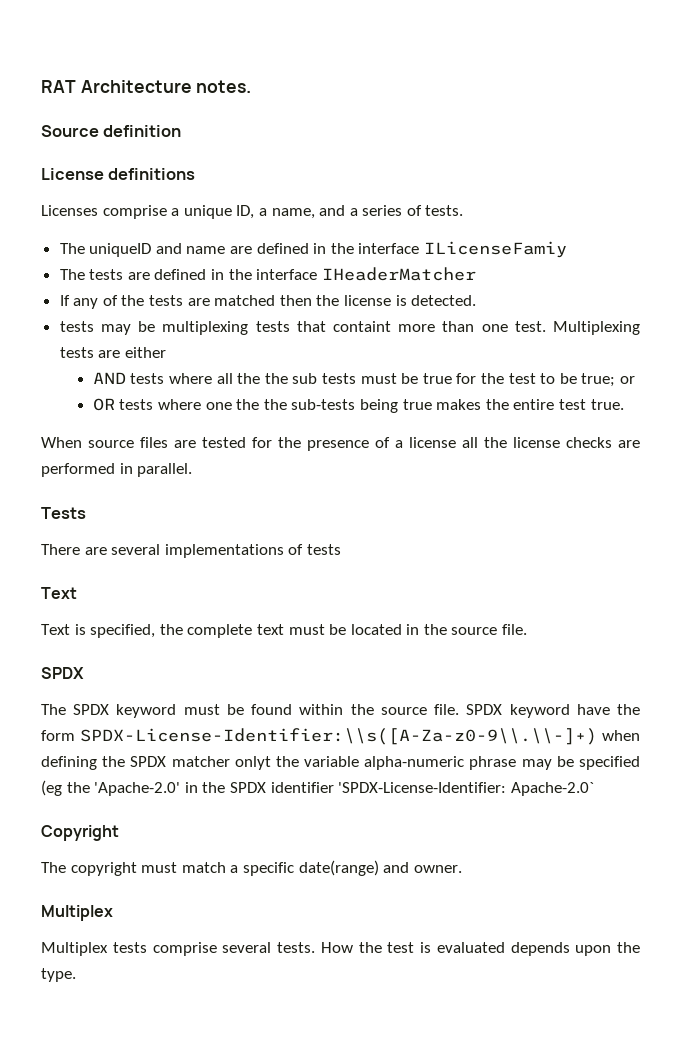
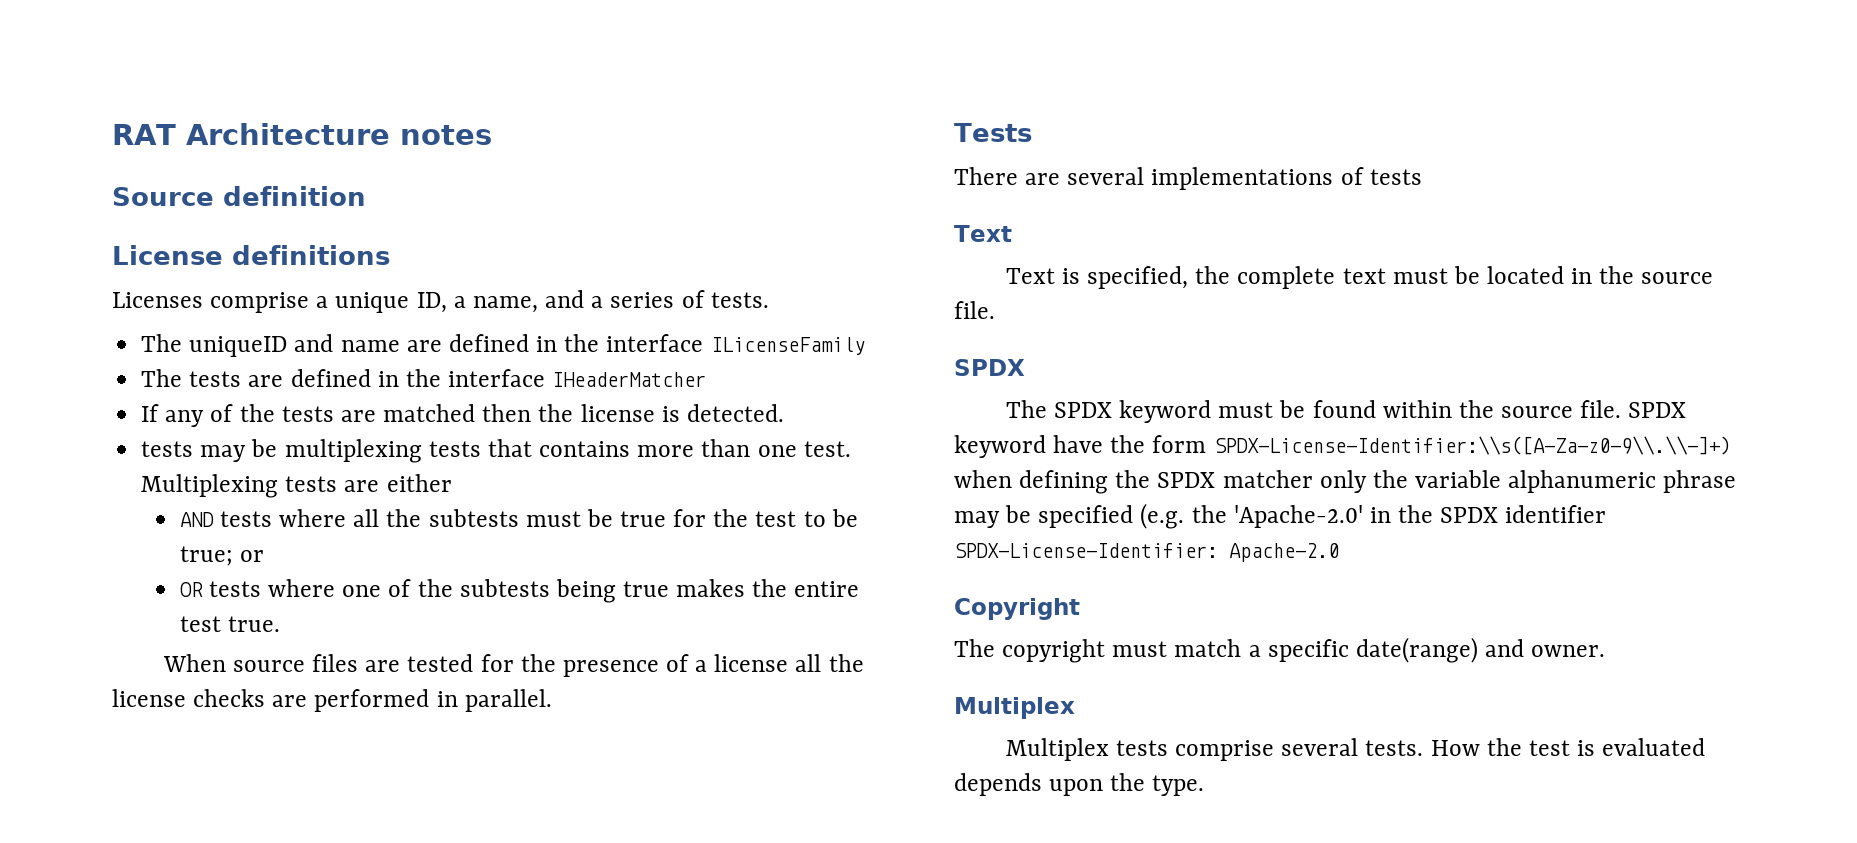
- RAT Architecture notes.
+ RAT Architecture notes
- The uniqueID and name are defined in the interface ILicenseFamiy
+ The uniqueID and name are defined in the interface ILicenseFamily
- tests may be multiplexing tests that containt more than one test.
+ tests may be multiplexing tests that contains more than one test.
- AND tests where all the the sub tests must be true for the test to be true; or
+ AND tests where all the subtests must be true for the test to be true; or
- OR tests where one the the sub-tests being true makes the entire test true.
+ OR tests where one of the subtests being true makes the entire test true.
- SPDX keyword have the form SPDX-License-Identifier:\\s([A-Za-z0-9\\.\\-]+) when defining the SPDX matcher onlyt the variable alpha-numeric phrase may be specified (eg the 'Apache-2.0' in the SPDX identifier 'SPDX-License-Identifier: Apache-2.0`
+ SPDX keyword have the form SPDX-License-Identifier:\\s([A-Za-z0-9\\.\\-]+) when defining the SPDX matcher only the variable alphanumeric phrase may be specified (e.g. the 'Apache-2.0' in the SPDX identifier SPDX-License-Identifier: Apache-2.0

